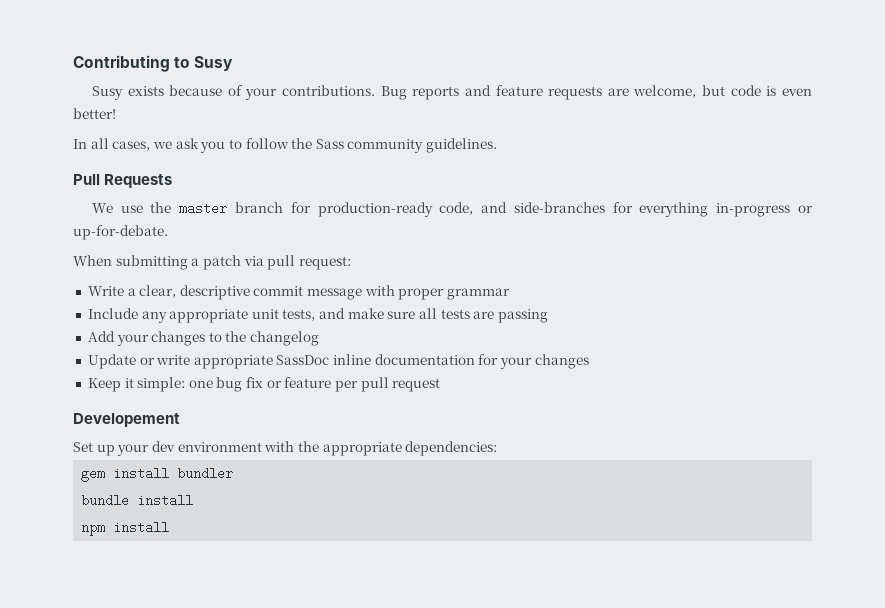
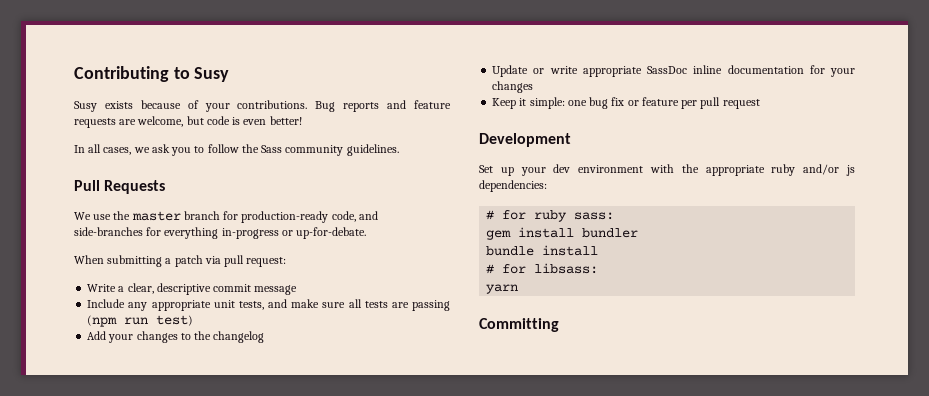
- Write a clear, descriptive commit message with proper grammar
+ Write a clear, descriptive commit message
- Include any appropriate unit tests, and make sure all tests are passing
+ Include any appropriate unit tests, and make sure all tests are passing (npm run test)
- Developement
+ Development
- Set up your dev environment with the appropriate dependencies:
+ Set up your dev environment with the appropriate ruby and/or js dependencies:
+ # for ruby sass:
- npm install
+ # for libsass:
+ yarn
+ Committing

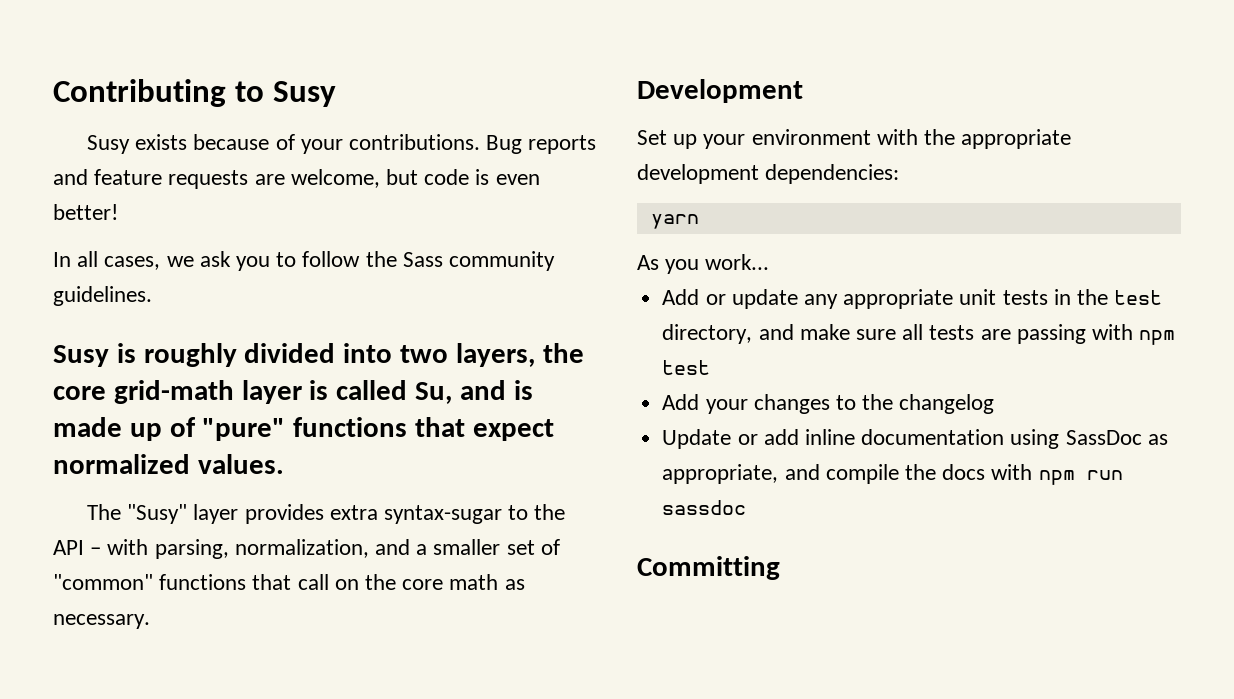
- Pull Requests
- We use the master branch for production-ready code, and side-branches for everything in-progress or up-for-debate.
- When submitting a patch via pull request:
- Write a clear, descriptive commit message
- Include any appropriate unit tests, and make sure all tests are passing (npm run test)
+ Susy is roughly divided into two layers, the core grid-math layer is called Su, and is made up of "pure" functions that expect normalized values.
+ The "Susy" layer provides extra syntax-sugar to the API – with parsing, normalization, and a smaller set of "common" functions that call on the core math as necessary.
+ Development
+ Set up your environment with the appropriate development dependencies:
+ yarn
+ As you work...
+ Add or update any appropriate unit tests in the test directory, and make sure all tests are passing with npm test
- Update or write appropriate SassDoc inline documentation for your changes
- Keep it simple: one bug fix or feature per pull request
- Development
- Set up your dev environment with the appropriate ruby and/or js dependencies:
- # for ruby sass:
- gem install bundler
- bundle install
- # for libsass:
- yarn
+ Update or add inline documentation using SassDoc as appropriate, and compile the docs with npm run sassdoc

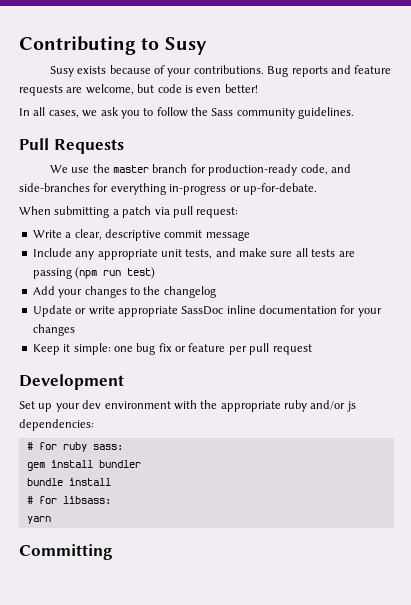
- Susy is roughly divided into two layers, the core grid-math layer is called Su, and is made up of "pure" functions that expect normalized values.
- The "Susy" layer provides extra syntax-sugar to the API – with parsing, normalization, and a smaller set of "common" functions that call on the core math as necessary.
- Development
- Set up your environment with the appropriate development dependencies:
- yarn
- As you work...
- Add or update any appropriate unit tests in the test directory, and make sure all tests are passing with npm test
+ Pull Requests
+ We use the master branch for production-ready code, and side-branches for everything in-progress or up-for-debate.
+ When submitting a patch via pull request:
+ Write a clear, descriptive commit message
+ Include any appropriate unit tests, and make sure all tests are passing (npm run test)
- Update or add inline documentation using SassDoc as appropriate, and compile the docs with npm run sassdoc
+ Update or write appropriate SassDoc inline documentation for your changes
+ Keep it simple: one bug fix or feature per pull request
+ Development
+ Set up your dev environment with the appropriate ruby and/or js dependencies:
+ # for ruby sass:
+ gem install bundler
+ bundle install
+ # for libsass:
+ yarn

